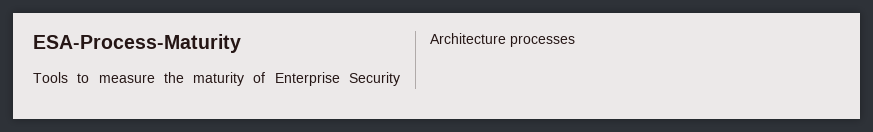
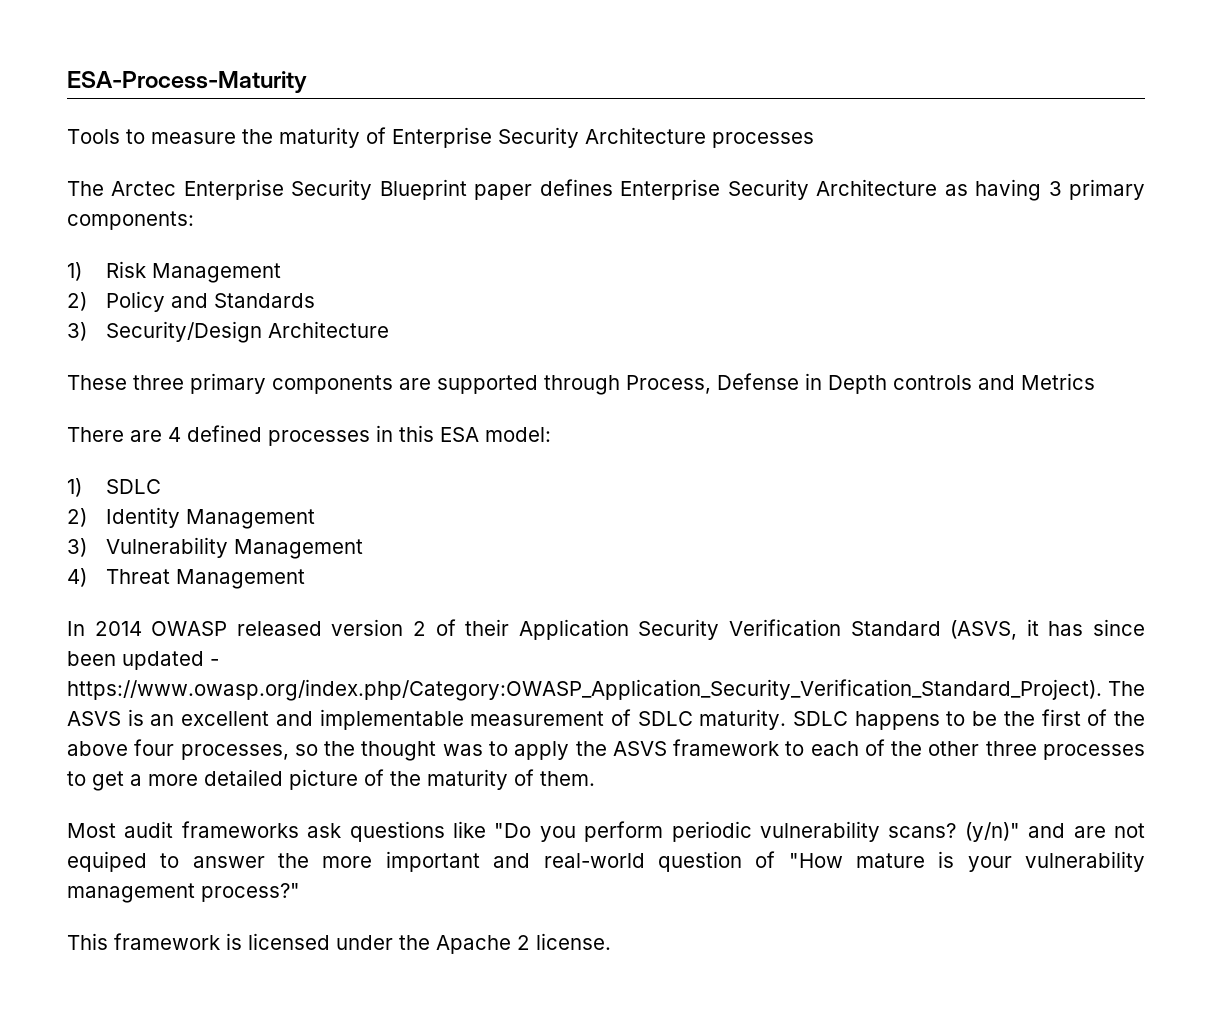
+ The Arctec Enterprise Security Blueprint paper defines Enterprise Security Architecture as having 3 primary components:
+ 1) Risk Management
+ 2) Policy and Standards
+ 3) Security/Design Architecture
+ These three primary components are supported through Process, Defense in Depth controls and Metrics
+ There are 4 defined processes in this ESA model:
+ 1) SDLC
+ 2) Identity Management
+ 3) Vulnerability Management
+ 4) Threat Management
+ In 2014 OWASP released version 2 of their Application Security Verification Standard (ASVS, it has since been updated - https://www.owasp.org/index.php/Category:OWASP_Application_Security_Verification_Standard_Project). The ASVS is an excellent and implementable measurement of SDLC maturity. SDLC happens to be the first of the above four processes, so the thought was to apply the ASVS framework to each of the other three processes to get a more detailed picture of the maturity of them.
+ Most audit frameworks ask questions like "Do you perform periodic vulnerability scans? (y/n)" and are not equiped to answer the more important and real-world question of "How mature is your vulnerability management process?"
+ This framework is licensed under the Apache 2 license.

